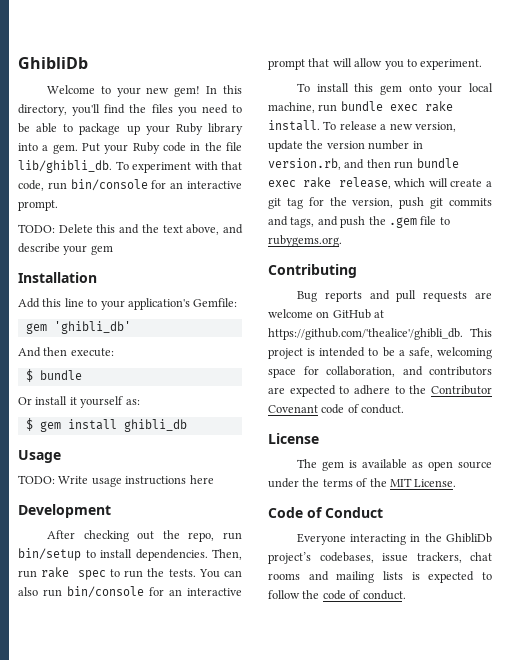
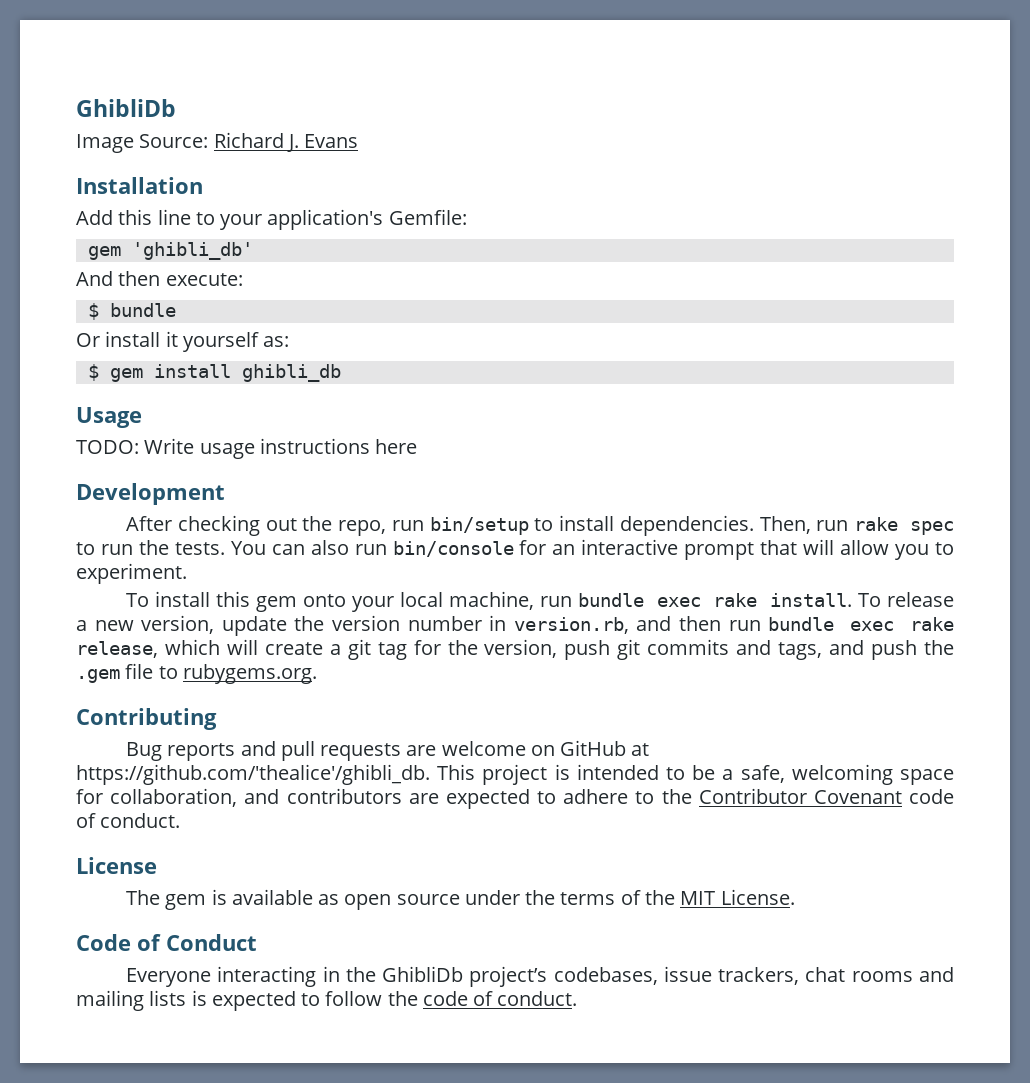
- Welcome to your new gem! In this directory, you'll find the files you need to be able to package up your Ruby library into a gem. Put your Ruby code in the file lib/ghibli_db. To experiment with that code, run bin/console for an interactive prompt.
- TODO: Delete this and the text above, and describe your gem
+ Image Source: Richard J. Evans

